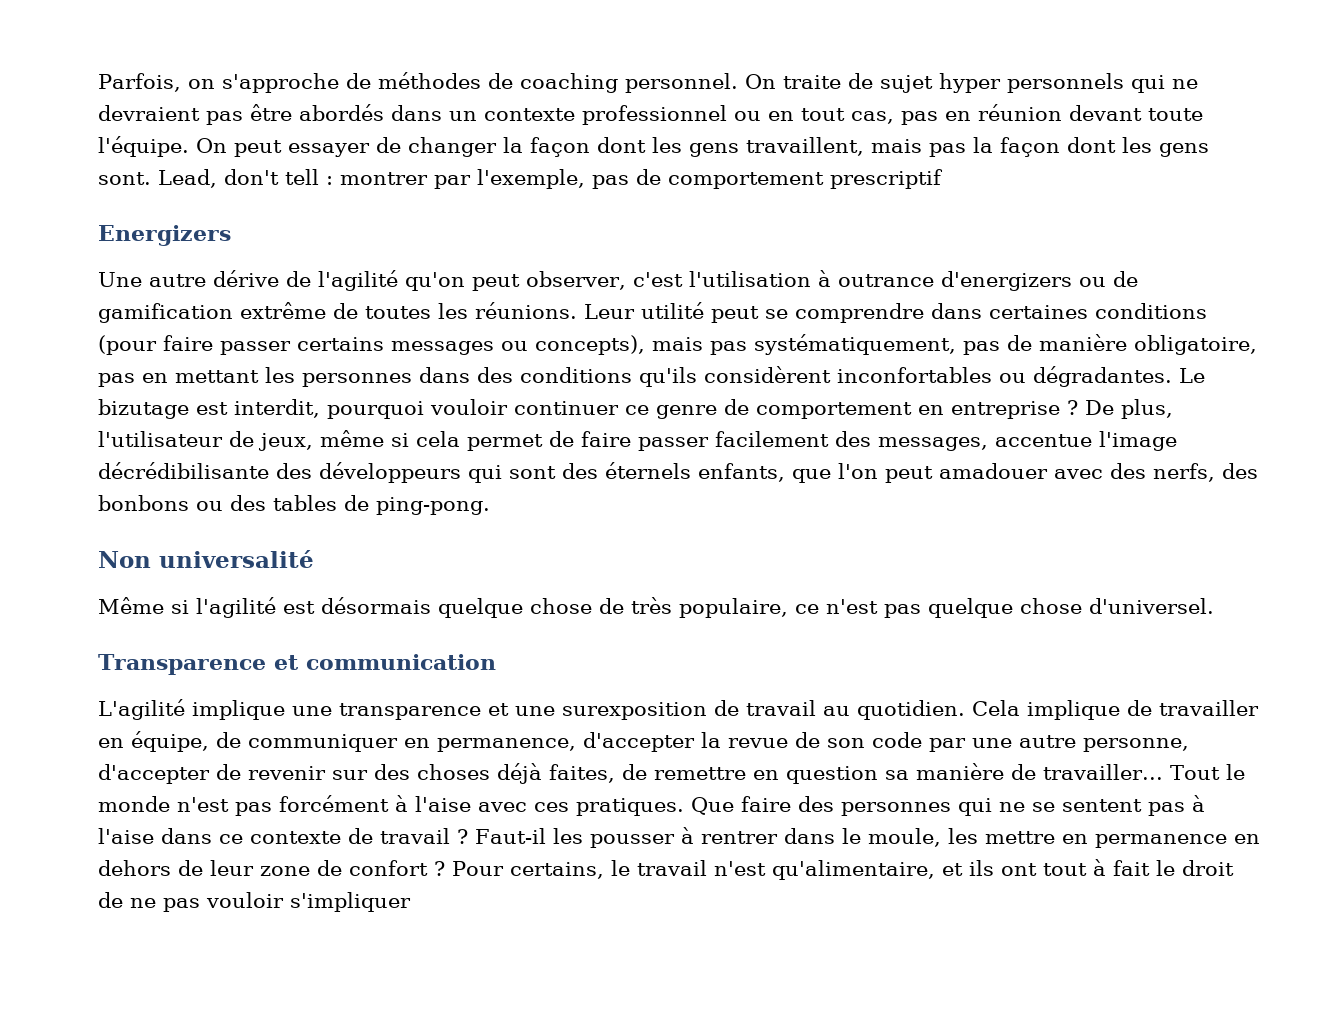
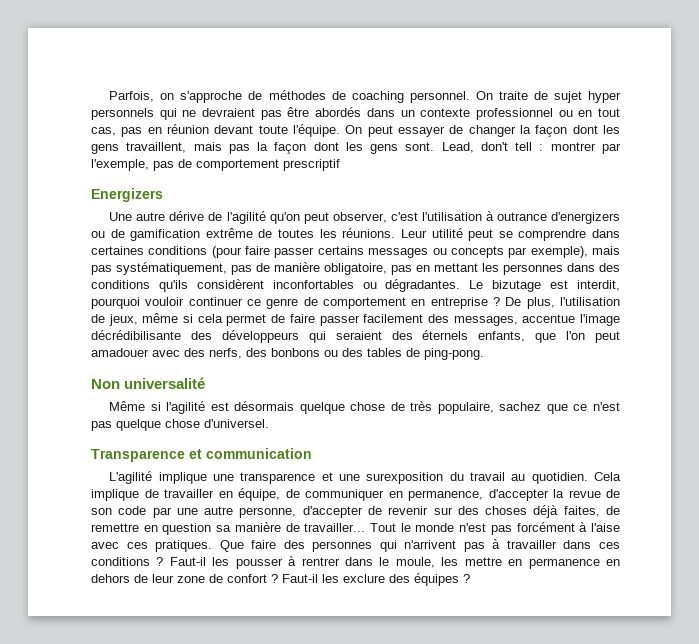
- Leur utilité peut se comprendre dans certaines conditions (pour faire passer certains messages ou concepts), mais pas systématiquement, pas de manière obligatoire, pas en mettant les personnes dans des conditions qu'ils considèrent inconfortables ou dégradantes.
+ Leur utilité peut se comprendre dans certaines conditions (pour faire passer certains messages ou concepts par exemple), mais pas systématiquement, pas de manière obligatoire, pas en mettant les personnes dans des conditions qu'ils considèrent inconfortables ou dégradantes.
- De plus, l'utilisateur de jeux, même si cela permet de faire passer facilement des messages, accentue l'image décrédibilisante des développeurs qui sont des éternels enfants, que l'on peut amadouer avec des nerfs, des bonbons ou des tables de ping-pong.
+ De plus, l'utilisation de jeux, même si cela permet de faire passer facilement des messages, accentue l'image décrédibilisante des développeurs qui seraient des éternels enfants, que l'on peut amadouer avec des nerfs, des bonbons ou des tables de ping-pong.
- Même si l'agilité est désormais quelque chose de très populaire, ce n'est pas quelque chose d'universel.
+ Même si l'agilité est désormais quelque chose de très populaire, sachez que ce n'est pas quelque chose d'universel.
- L'agilité implique une transparence et une surexposition de travail au quotidien.
+ L'agilité implique une transparence et une surexposition du travail au quotidien.
- Que faire des personnes qui ne se sentent pas à l'aise dans ce contexte de travail ?
+ Que faire des personnes qui n'arrivent pas à travailler dans ces conditions ?
- Pour certains, le travail n'est qu'alimentaire, et ils ont tout à fait le droit de ne pas vouloir s'impliquer
+ Faut-il les exclure des équipes ?

